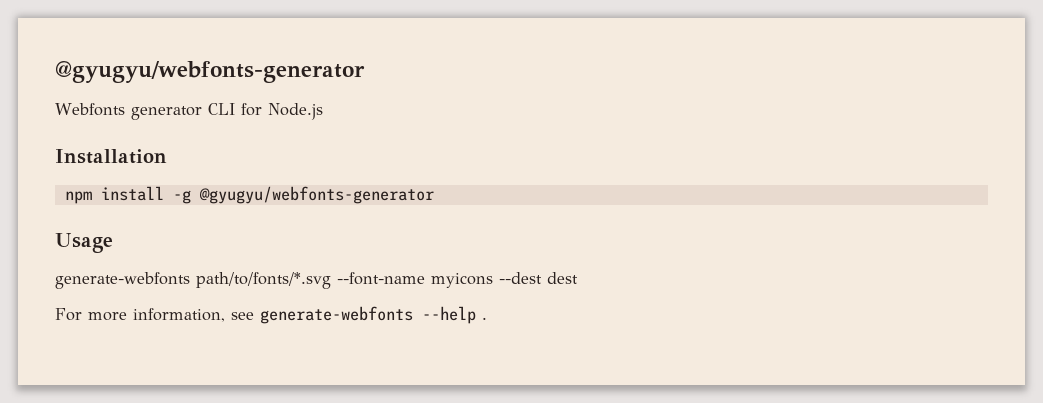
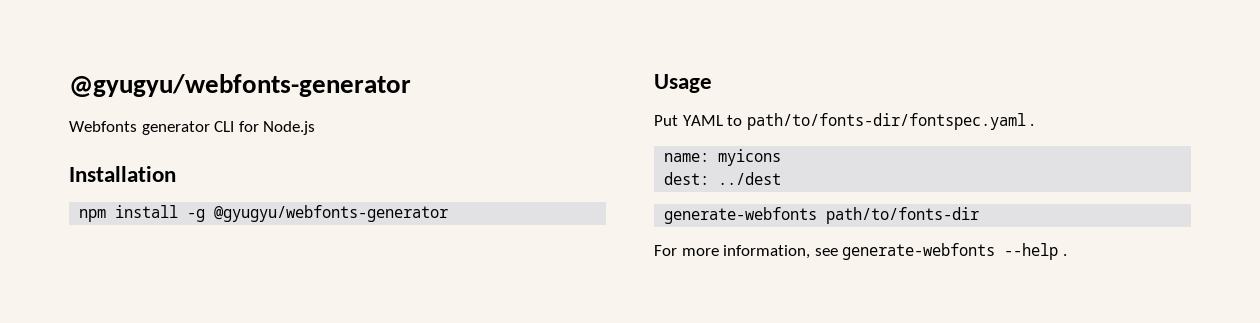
- generate-webfonts path/to/fonts/*.svg --font-name myicons --dest dest
+ Put YAML to path/to/fonts-dir/fontspec.yaml .
+ name: myicons
+ dest: ../dest
+ generate-webfonts path/to/fonts-dir

